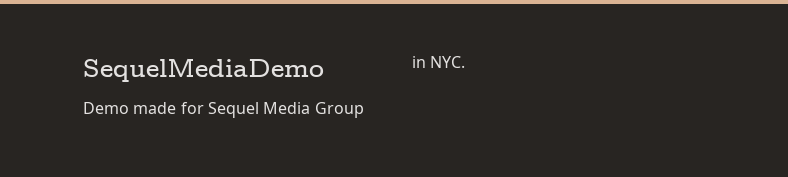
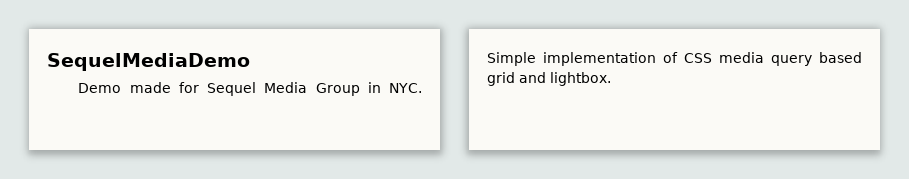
- Demo made for Sequel Media Group in NYC.
+ Demo made for Sequel Media Group in NYC. Simple implementation of CSS media query based grid and lightbox.

